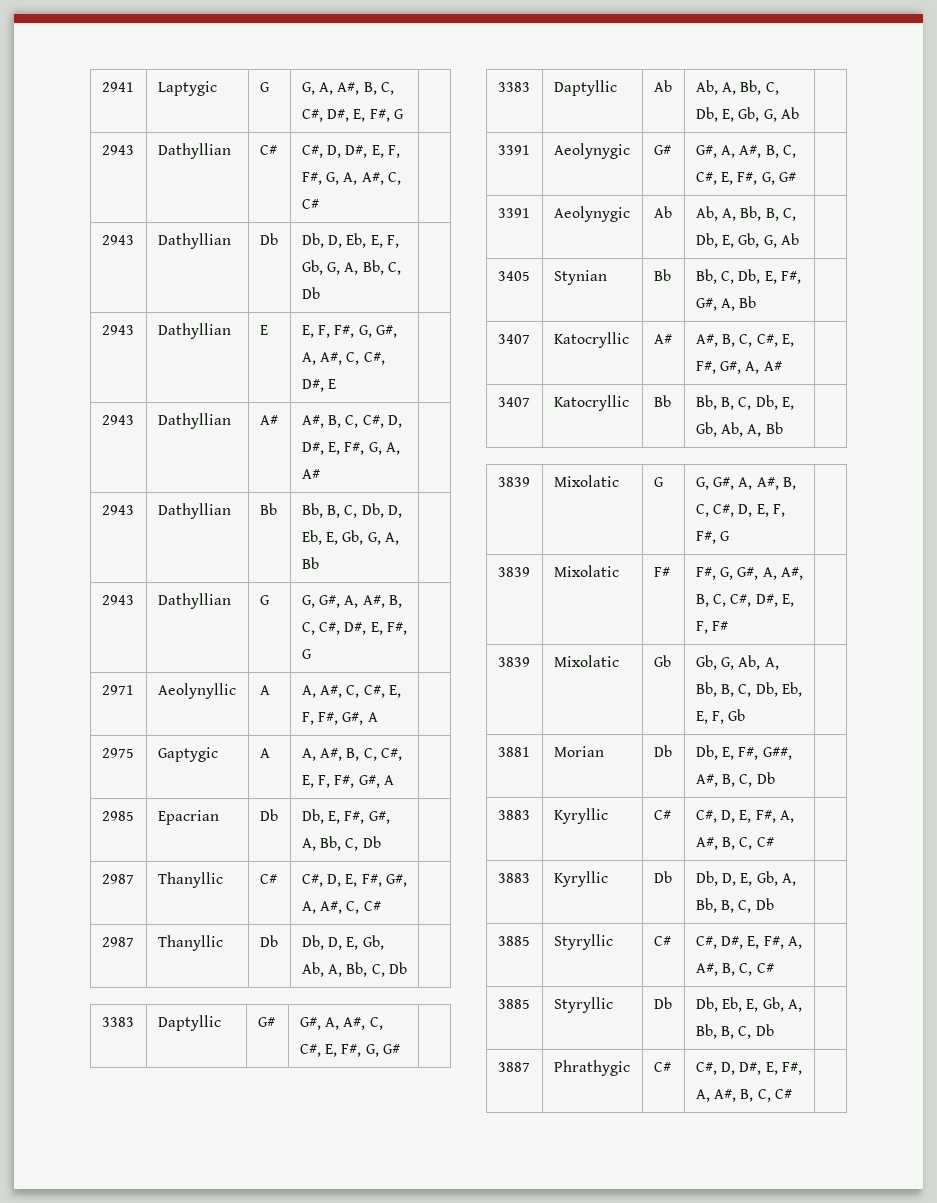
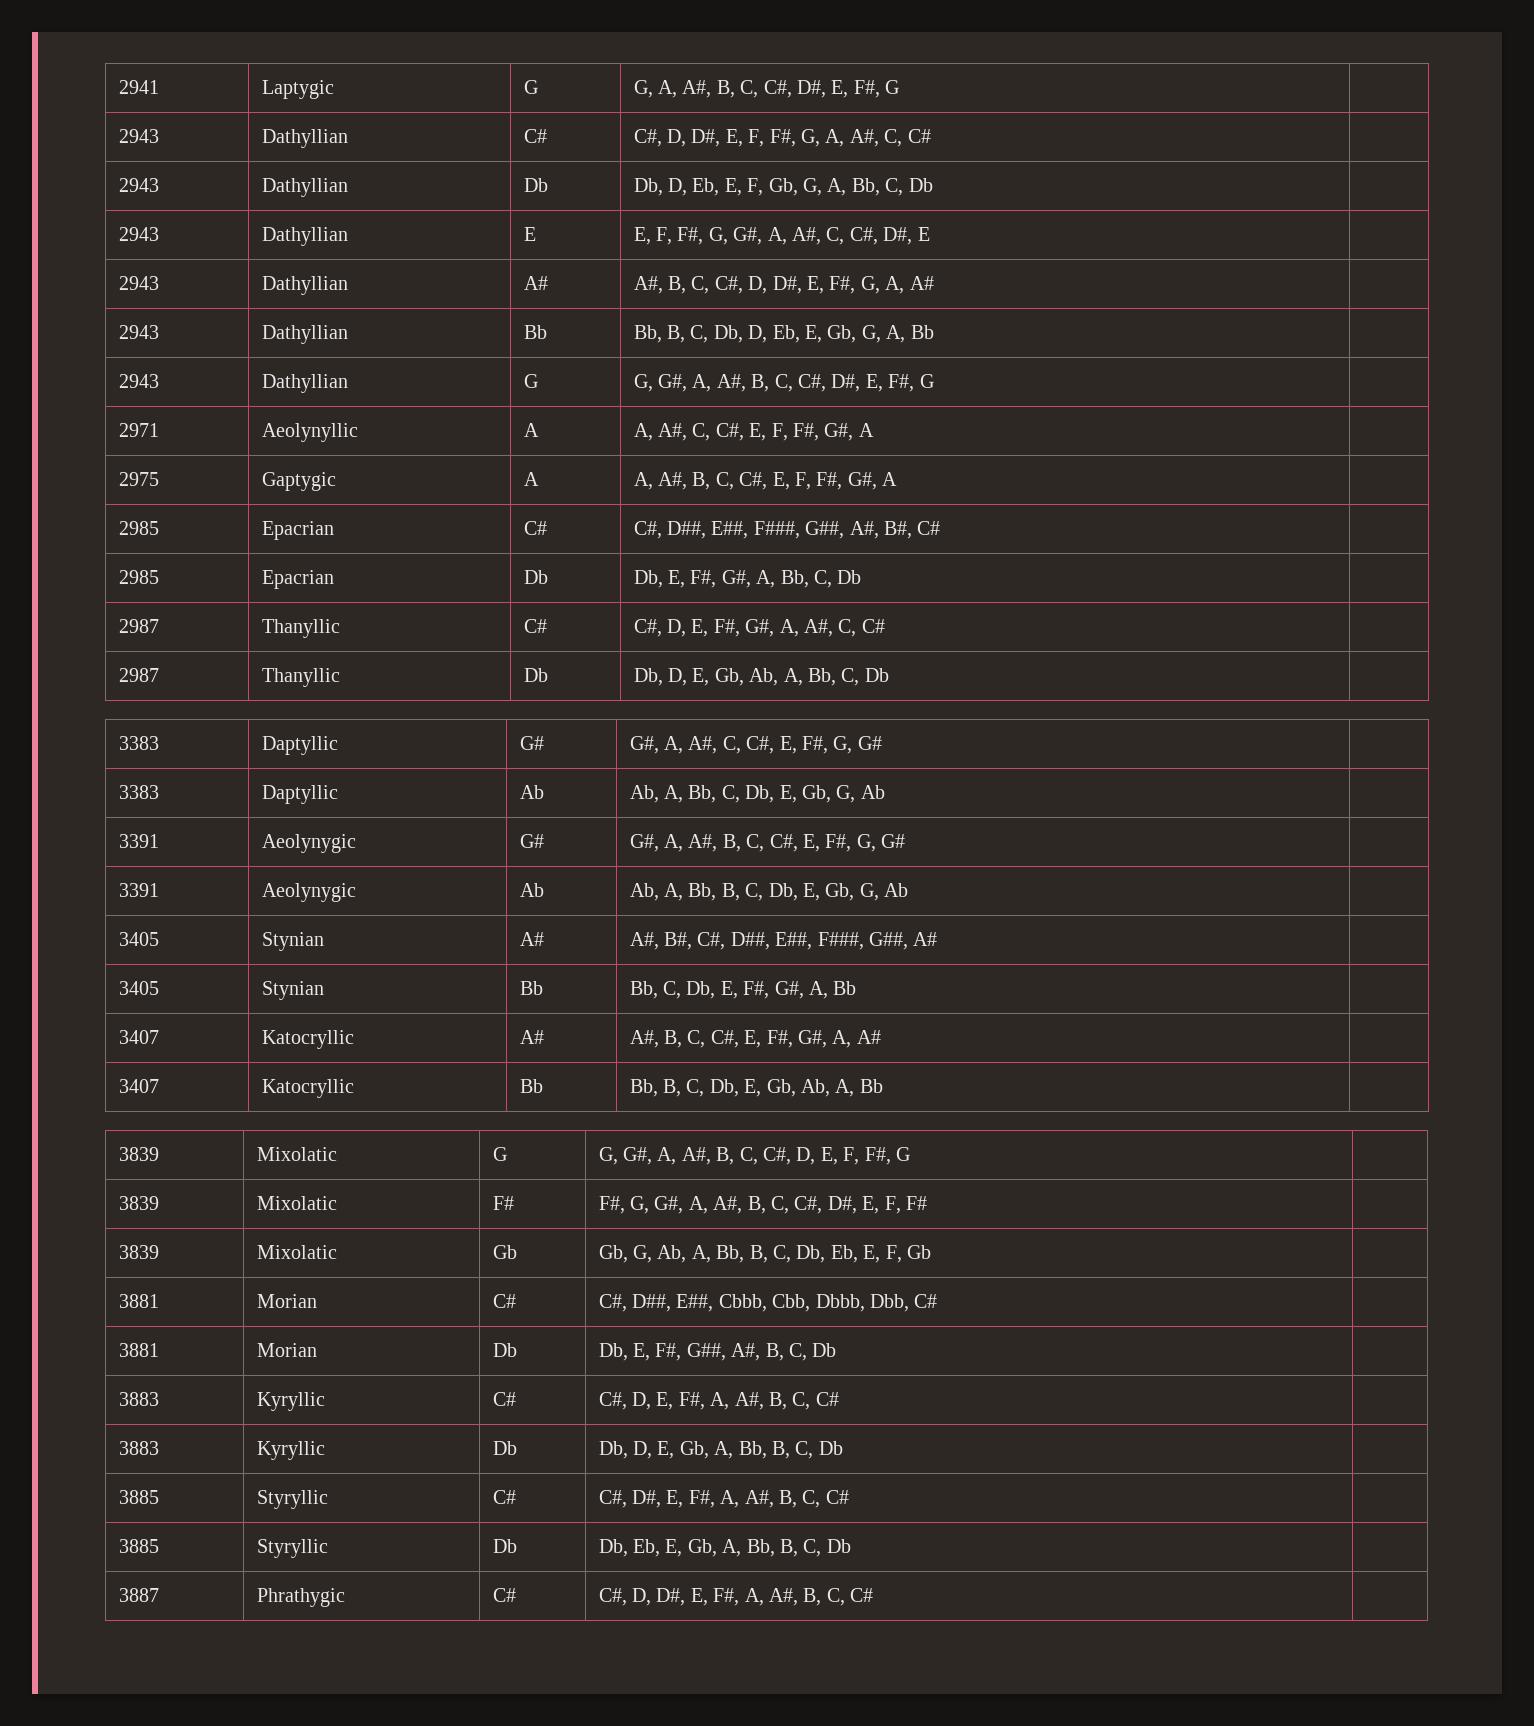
+ 2985 | Epacrian | C# | C#, D##, E##, F###, G##, A#, B#, C# |
+ 3405 | Stynian | A# | A#, B#, C#, D##, E##, F###, G##, A# |
+ 3881 | Morian | C# | C#, D##, E##, Cbbb, Cbb, Dbbb, Dbb, C# |

